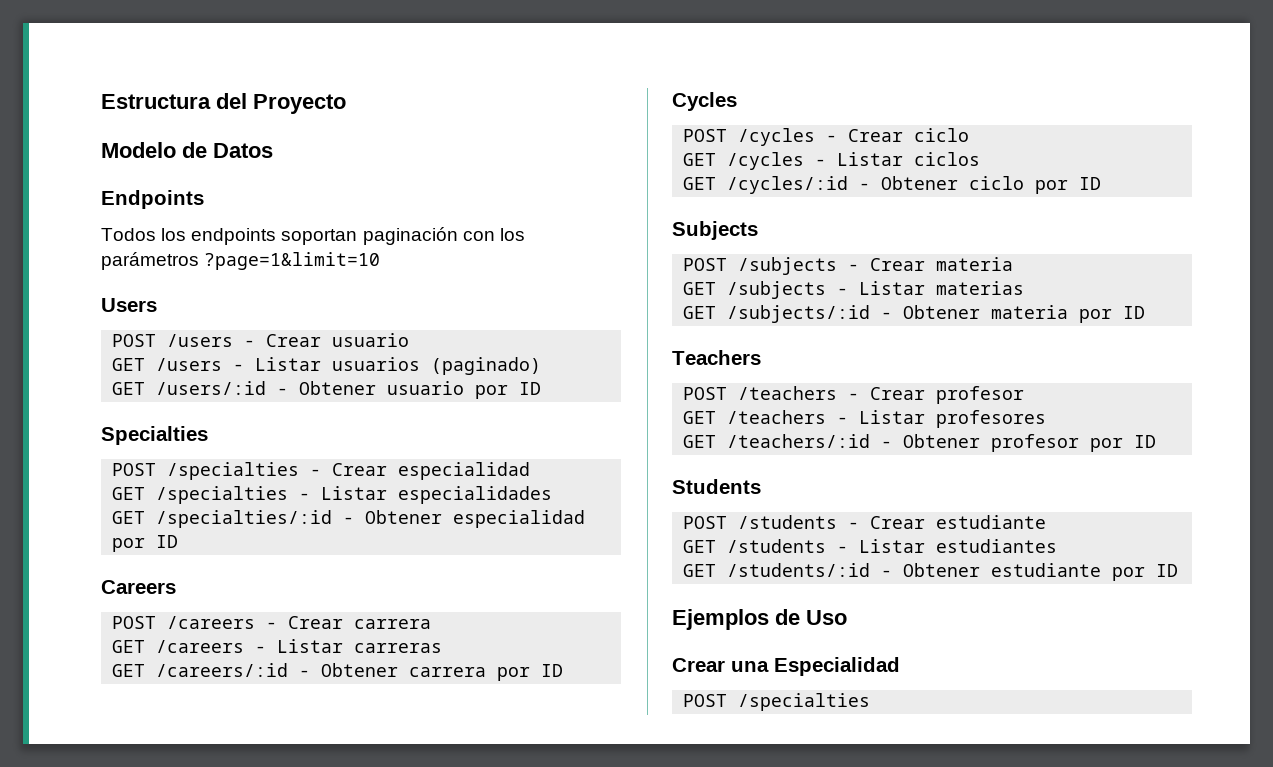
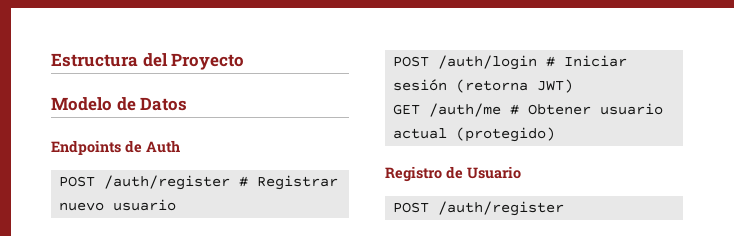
- Endpoints
- Todos los endpoints soportan paginación con los parámetros ?page=1&limit=10
- Users
- POST /users - Crear usuario
- GET /users - Listar usuarios (paginado)
- GET /users/:id - Obtener usuario por ID
- Specialties
- POST /specialties - Crear especialidad
- GET /specialties - Listar especialidades
- GET /specialties/:id - Obtener especialidad por ID
- Careers
- POST /careers - Crear carrera
- GET /careers - Listar carreras
- GET /careers/:id - Obtener carrera por ID
- Cycles
- POST /cycles - Crear ciclo
- GET /cycles - Listar ciclos
- GET /cycles/:id - Obtener ciclo por ID
- Subjects
- POST /subjects - Crear materia
- GET /subjects - Listar materias
- GET /subjects/:id - Obtener materia por ID
- Teachers
- POST /teachers - Crear profesor
- GET /teachers - Listar profesores
- GET /teachers/:id - Obtener profesor por ID
- Students
- POST /students - Crear estudiante
- GET /students - Listar estudiantes
- GET /students/:id - Obtener estudiante por ID
- Ejemplos de Uso
- Crear una Especialidad
- POST /specialties
+ Endpoints de Auth
+ POST /auth/register # Registrar nuevo usuario
+ POST /auth/login # Iniciar sesión (retorna JWT)
+ GET /auth/me # Obtener usuario actual (protegido)
+ Registro de Usuario
+ POST /auth/register

